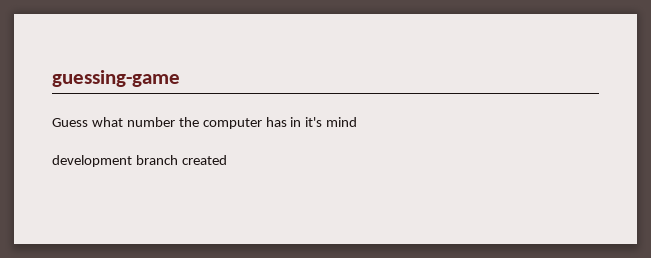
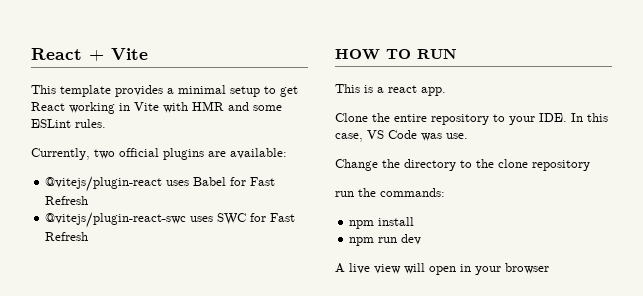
- guessing-game
- Guess what number the computer has in it's mind
- development branch created
+ React + Vite
+ This template provides a minimal setup to get React working in Vite with HMR and some ESLint rules.
+ Currently, two official plugins are available:
+ @vitejs/plugin-react uses Babel for Fast Refresh
+ @vitejs/plugin-react-swc uses SWC for Fast Refresh
+ HOW TO RUN
+ This is a react app.
+ Clone the entire repository to your IDE. In this case, VS Code was use.
+ Change the directory to the clone repository
+ run the commands:
+ npm install
+ npm run dev
+ A live view will open in your browser

